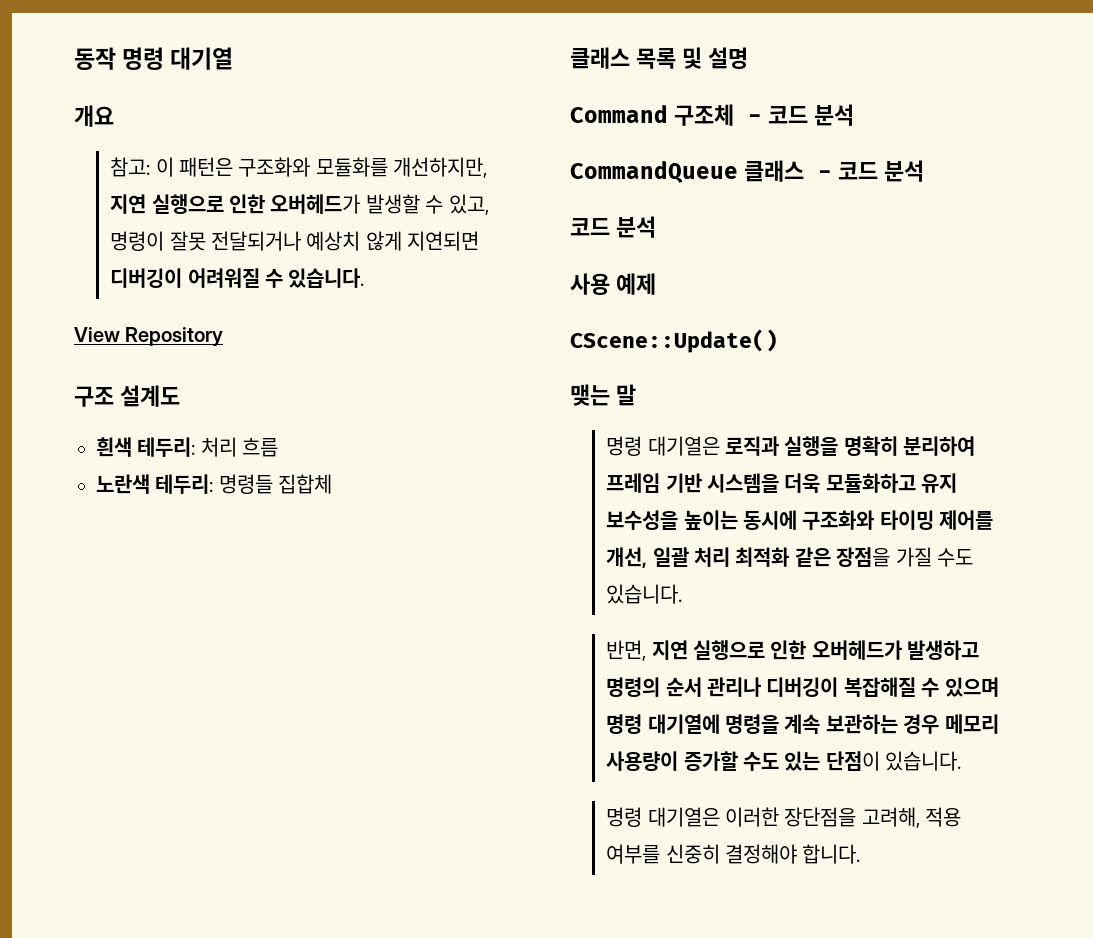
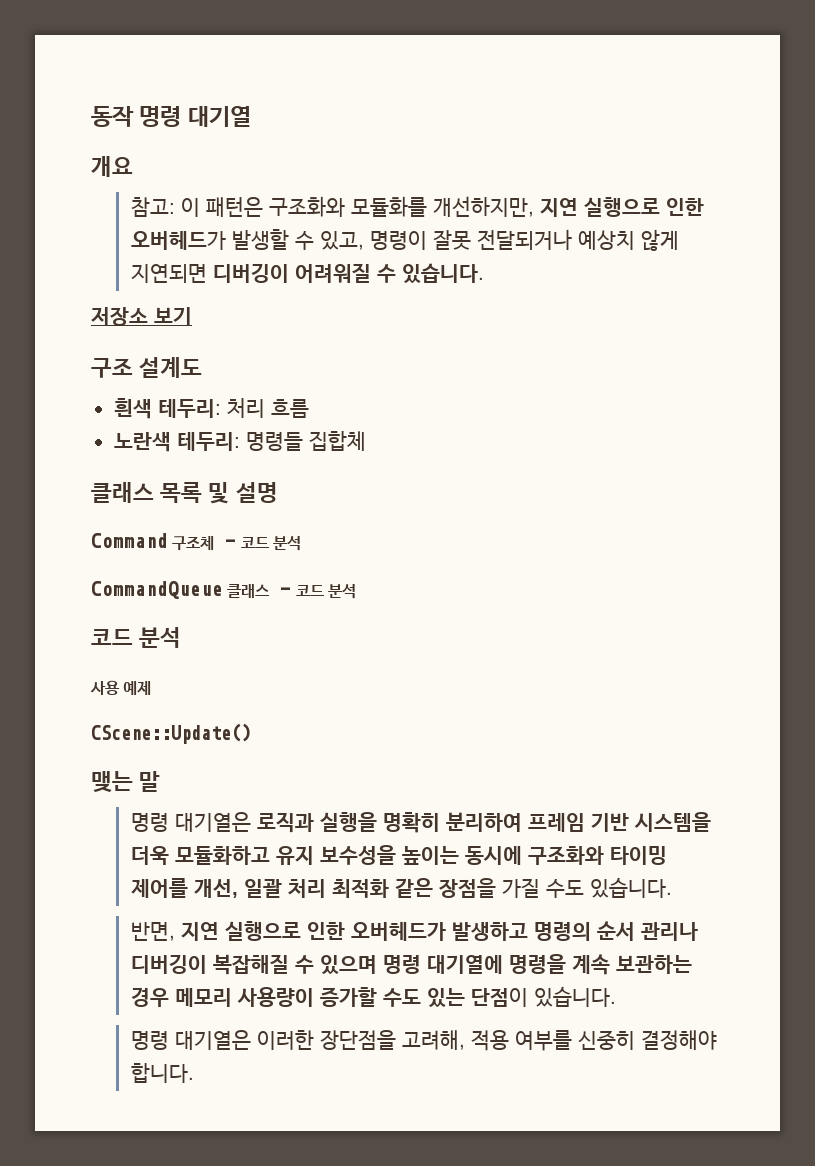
- View Repository
+ 저장소 보기

